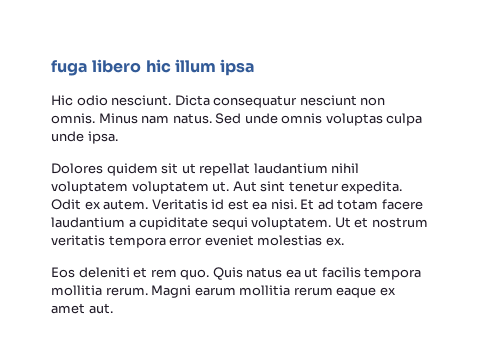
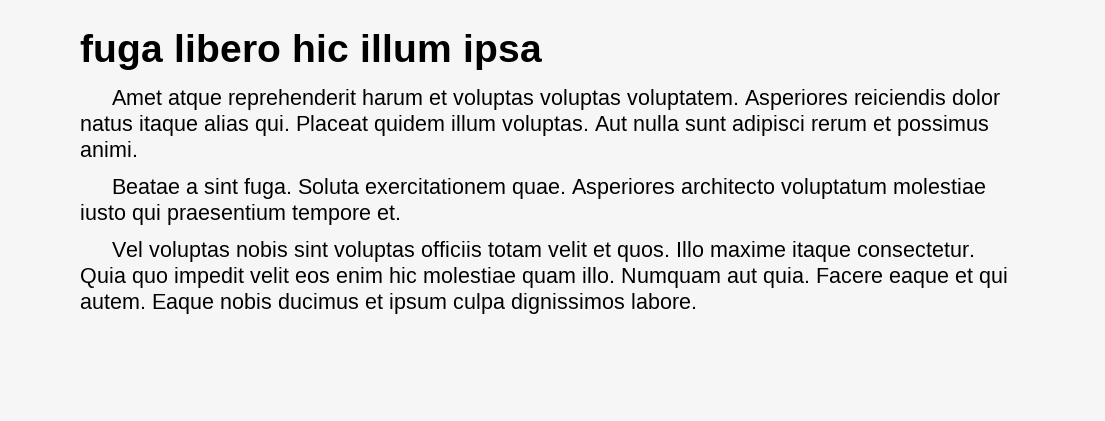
- Hic odio nesciunt. Dicta consequatur nesciunt non omnis. Minus nam natus. Sed unde omnis voluptas culpa unde ipsa.
- Dolores quidem sit ut repellat laudantium nihil voluptatem voluptatem ut. Aut sint tenetur expedita. Odit ex autem. Veritatis id est ea nisi. Et ad totam facere laudantium a cupiditate sequi voluptatem. Ut et nostrum veritatis tempora error eveniet molestias ex.
- Eos deleniti et rem quo. Quis natus ea ut facilis tempora mollitia rerum. Magni earum mollitia rerum eaque ex amet aut.
+ Amet atque reprehenderit harum et voluptas voluptas voluptatem. Asperiores reiciendis dolor natus itaque alias qui. Placeat quidem illum voluptas. Aut nulla sunt adipisci rerum et possimus animi.
+ Beatae a sint fuga. Soluta exercitationem quae. Asperiores architecto voluptatum molestiae iusto qui praesentium tempore et.
+ Vel voluptas nobis sint voluptas officiis totam velit et quos. Illo maxime itaque consectetur. Quia quo impedit velit eos enim hic molestiae quam illo. Numquam aut quia. Facere eaque et qui autem. Eaque nobis ducimus et ipsum culpa dignissimos labore.

